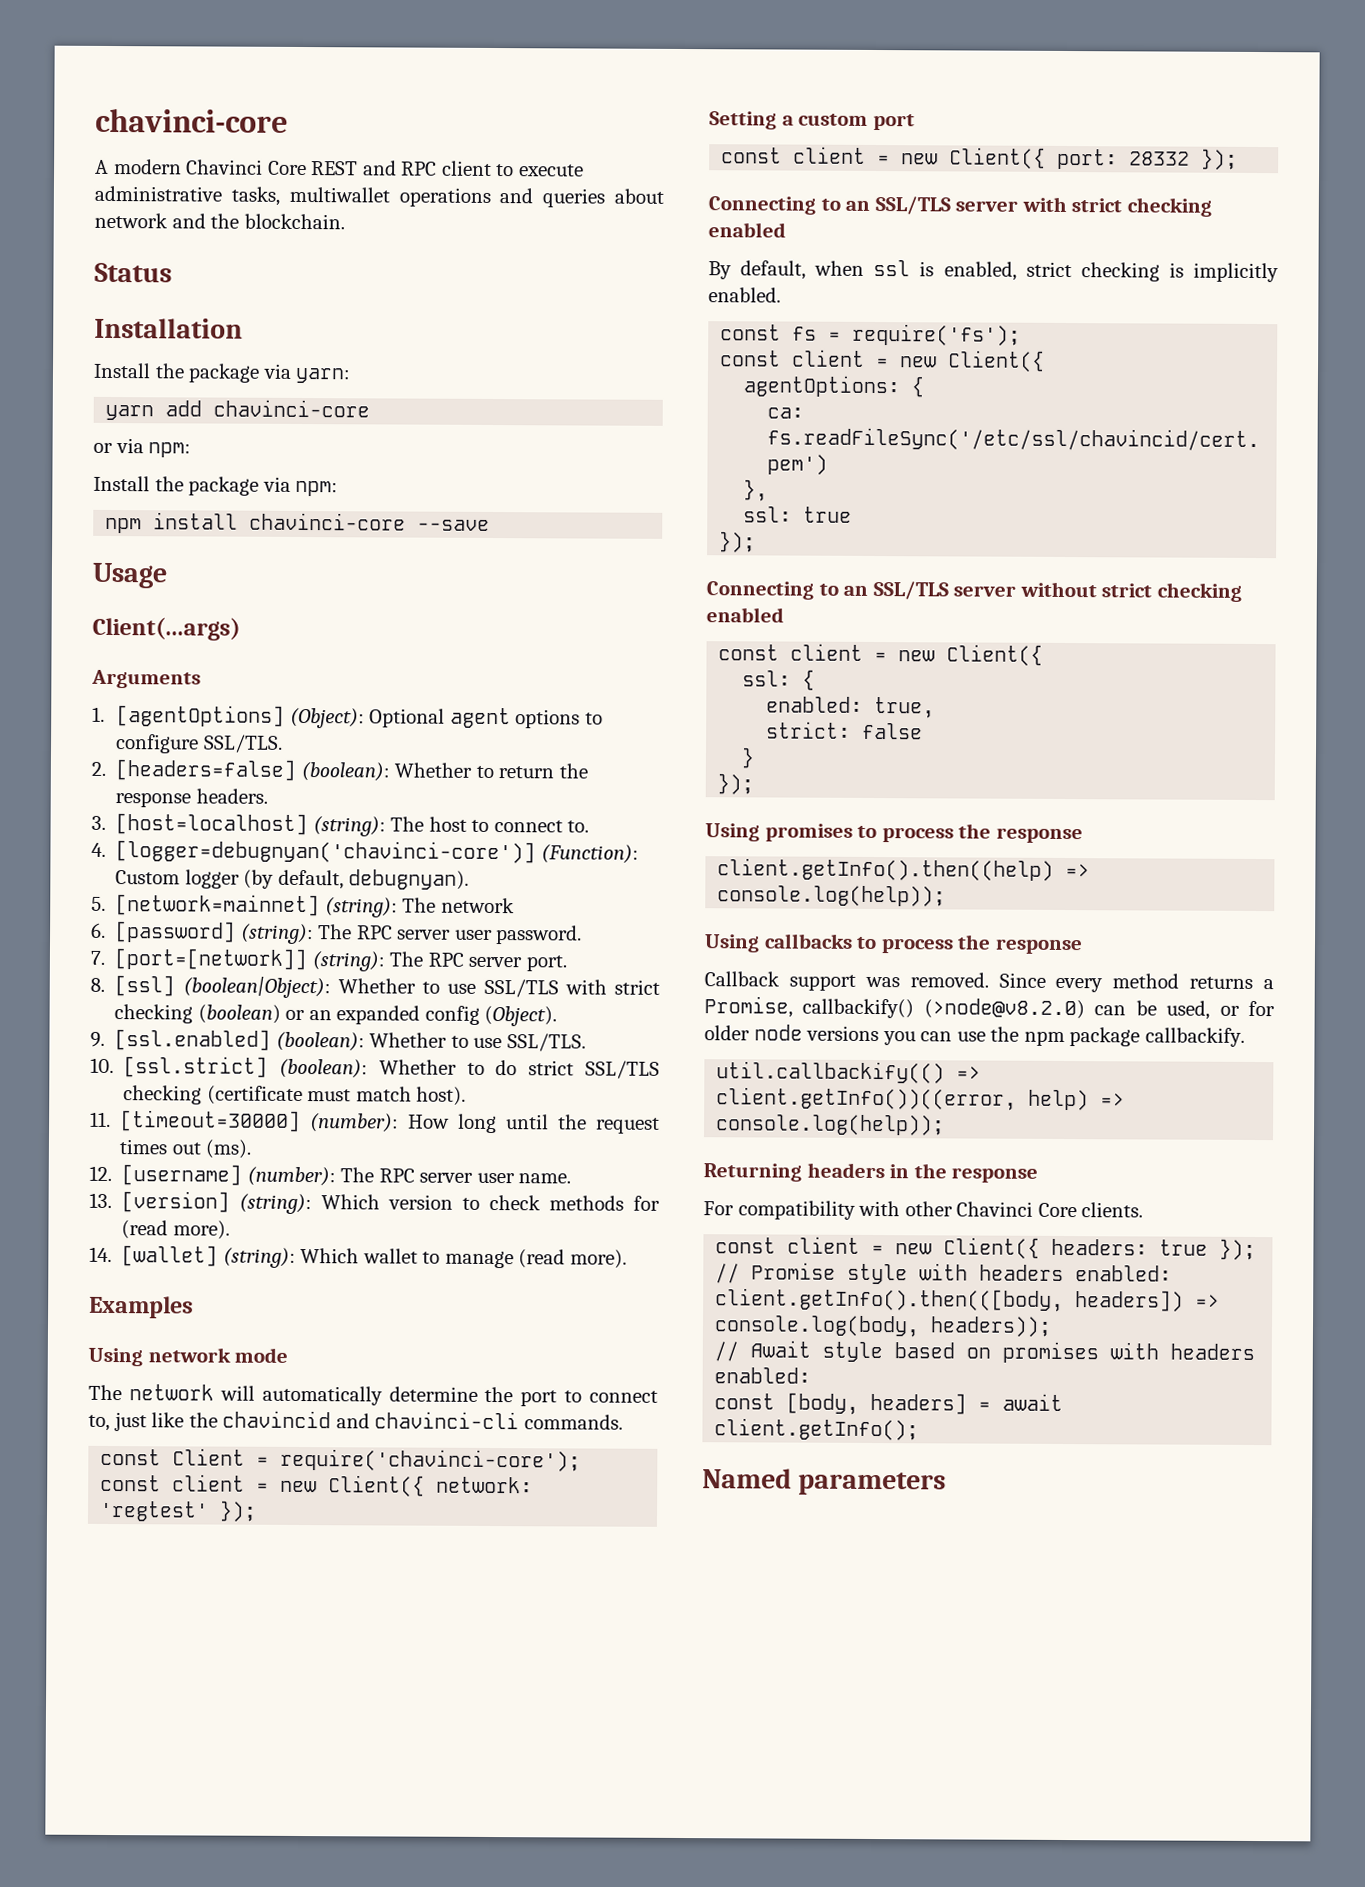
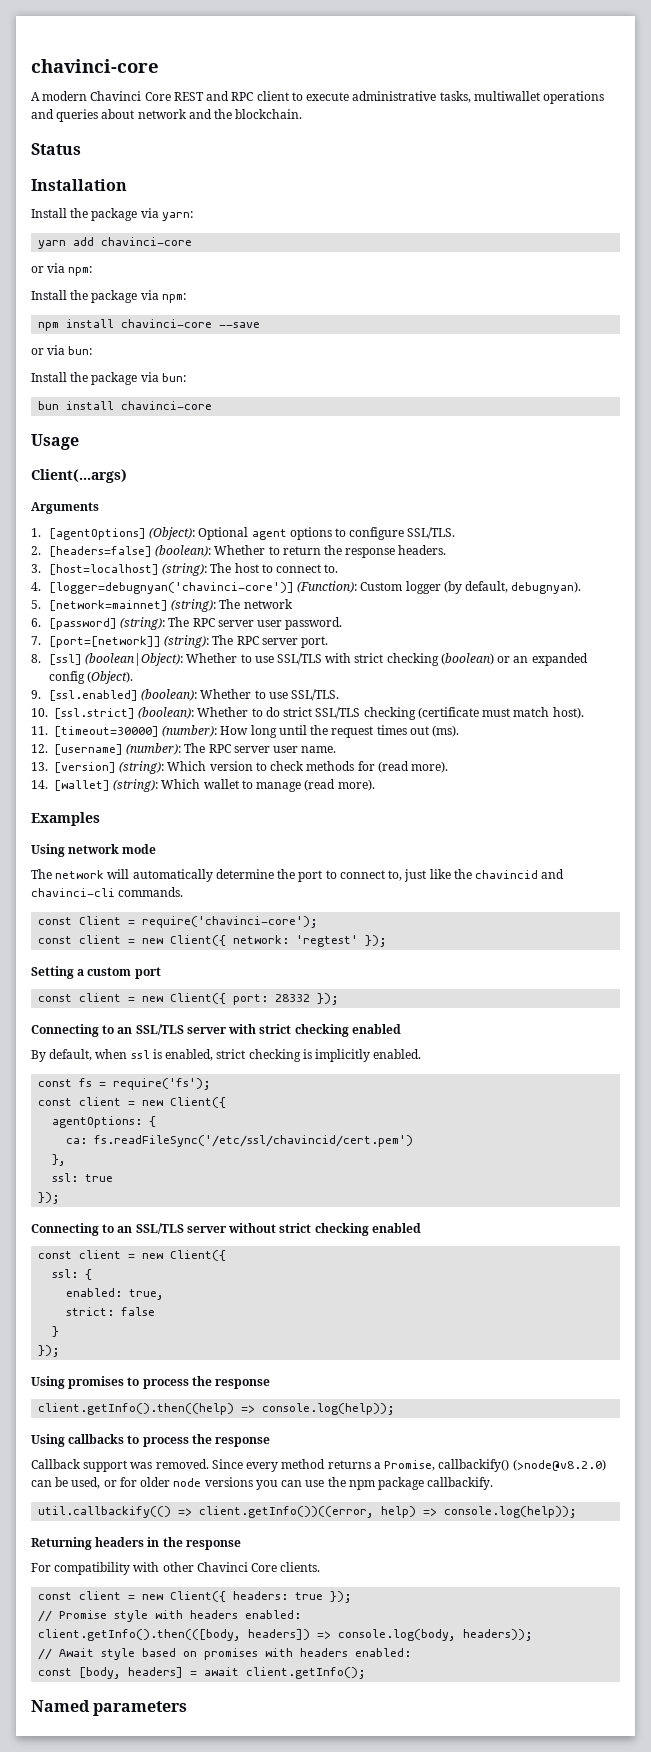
+ or via bun:
+ Install the package via bun:
+ bun install chavinci-core

